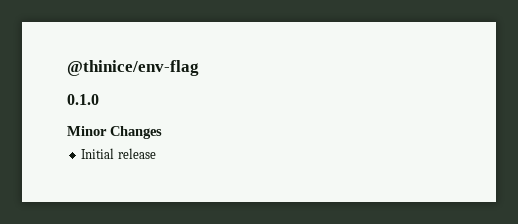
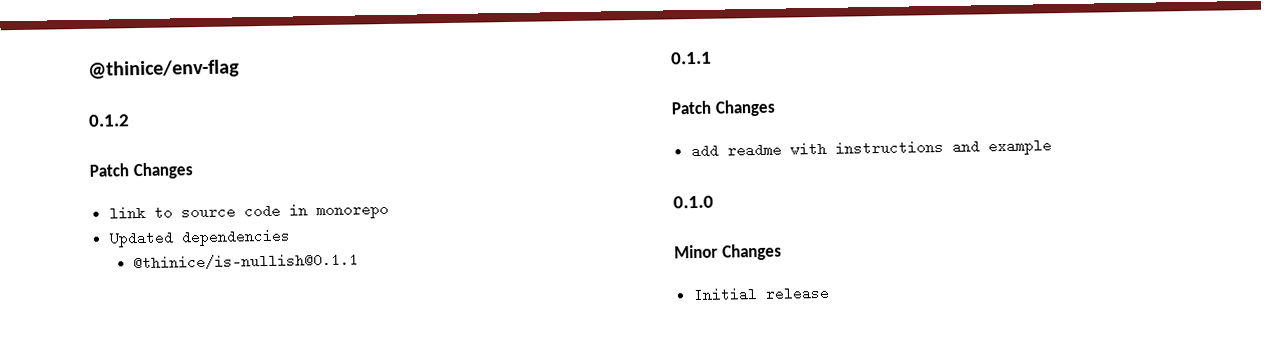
+ 0.1.2
+ Patch Changes
+ link to source code in monorepo
+ Updated dependencies
+ @thinice/is-nullish@0.1.1
+ 0.1.1
+ Patch Changes
+ add readme with instructions and example

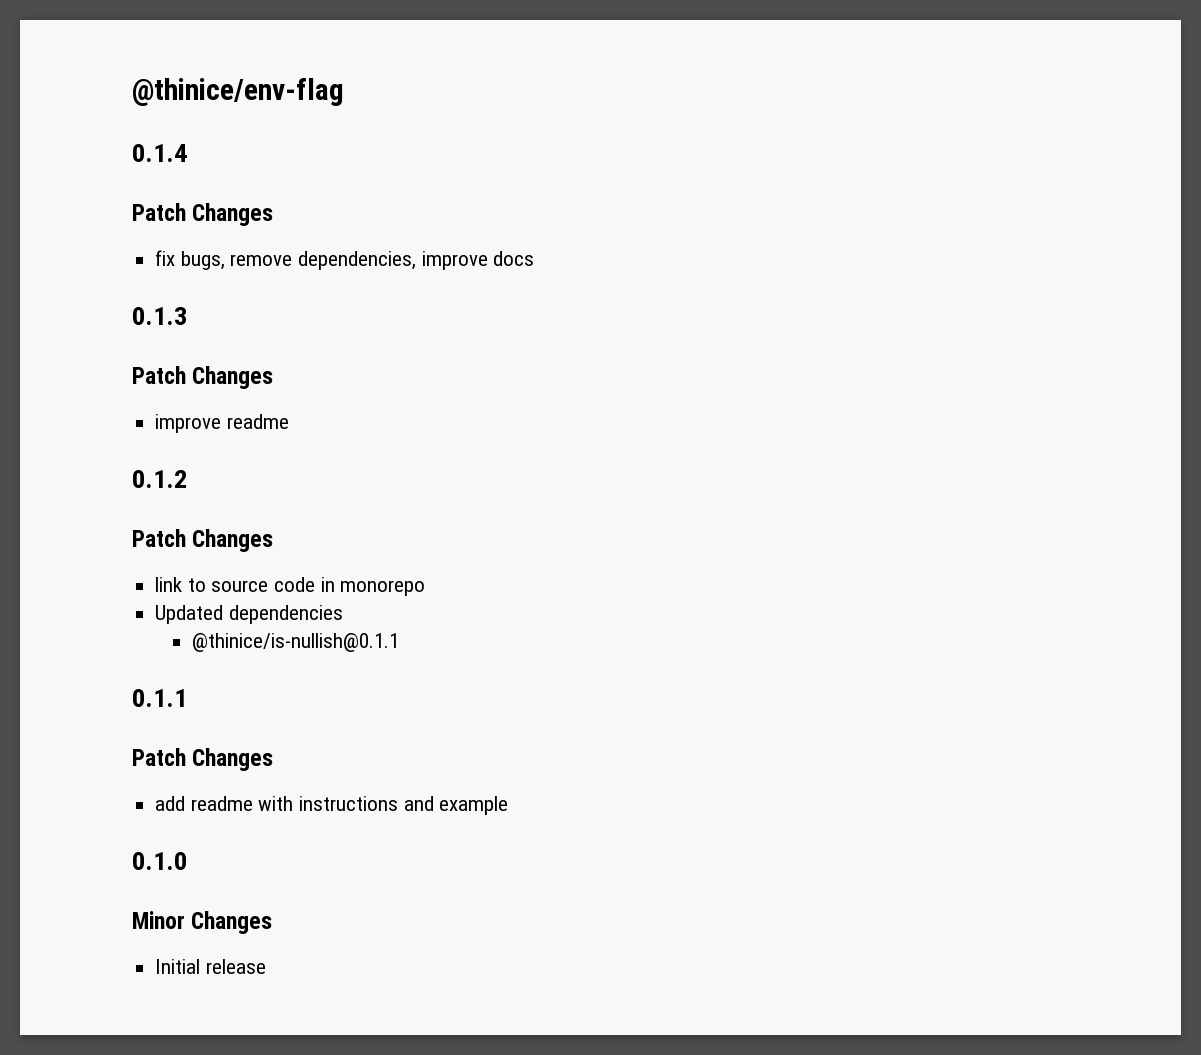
+ 0.1.4
+ Patch Changes
+ fix bugs, remove dependencies, improve docs
+ 0.1.3
+ Patch Changes
+ improve readme

